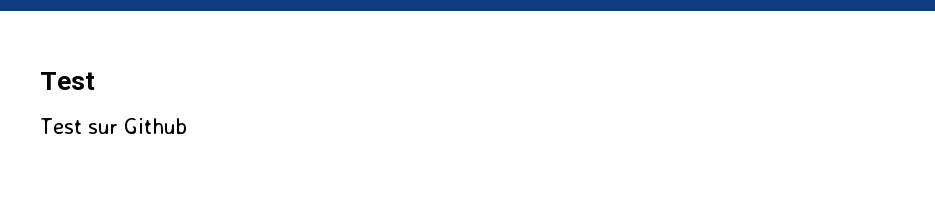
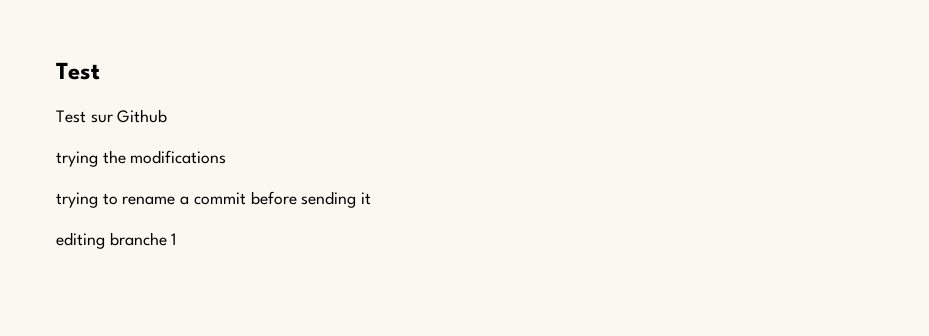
+ trying the modifications
+ trying to rename a commit before sending it
+ editing branche 1

